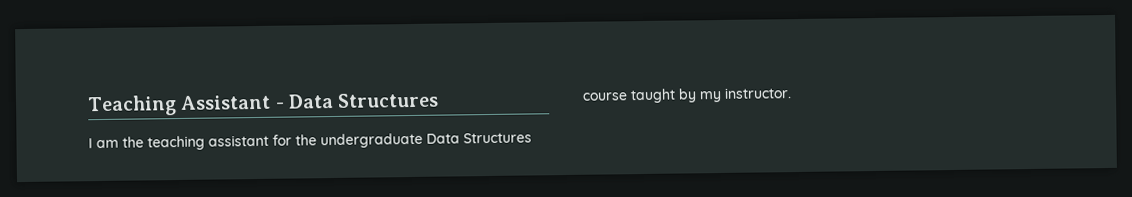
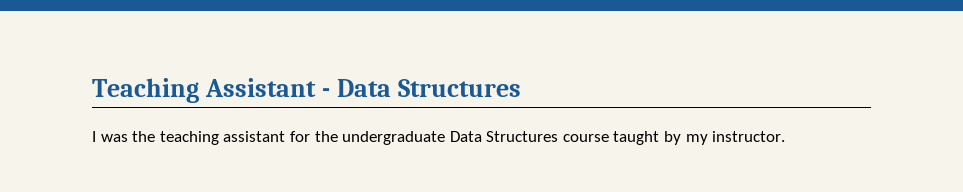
- I am the teaching assistant for the undergraduate Data Structures course taught by my instructor.
+ I was the teaching assistant for the undergraduate Data Structures course taught by my instructor.

